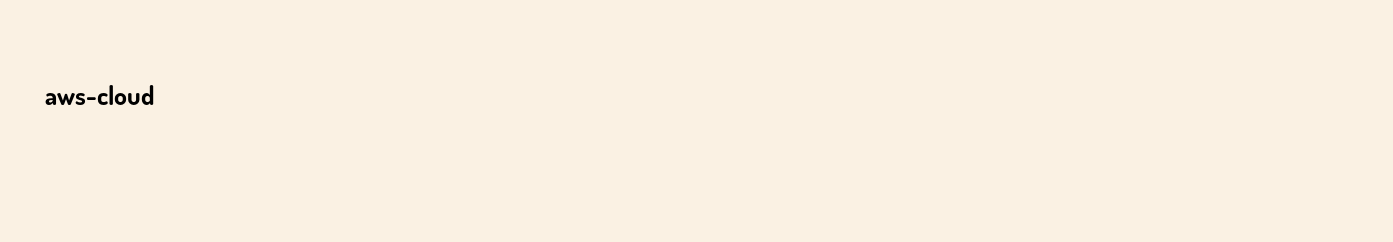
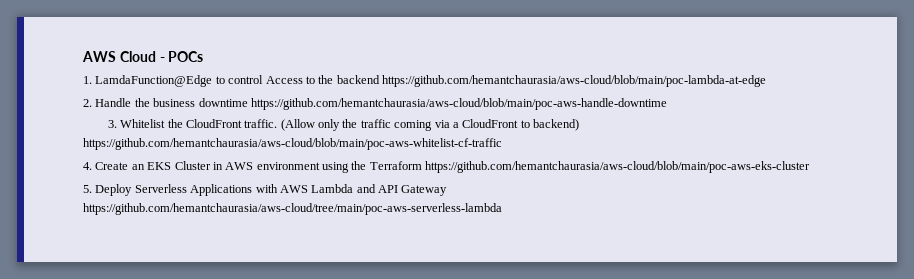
- aws-cloud
+ AWS Cloud - POCs
+ 1. LamdaFunction@Edge to control Access to the backend https://github.com/hemantchaurasia/aws-cloud/blob/main/poc-lambda-at-edge
+ 2. Handle the business downtime https://github.com/hemantchaurasia/aws-cloud/blob/main/poc-aws-handle-downtime
+ 3. Whitelist the CloudFront traffic. (Allow only the traffic coming via a CloudFront to backend) https://github.com/hemantchaurasia/aws-cloud/blob/main/poc-aws-whitelist-cf-traffic
+ 4. Create an EKS Cluster in AWS environment using the Terraform https://github.com/hemantchaurasia/aws-cloud/blob/main/poc-aws-eks-cluster
+ 5. Deploy Serverless Applications with AWS Lambda and API Gateway https://github.com/hemantchaurasia/aws-cloud/tree/main/poc-aws-serverless-lambda

